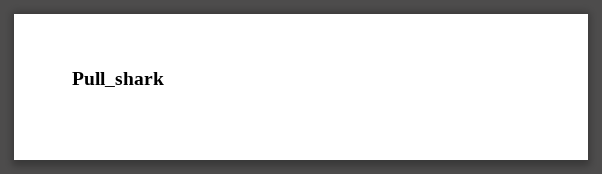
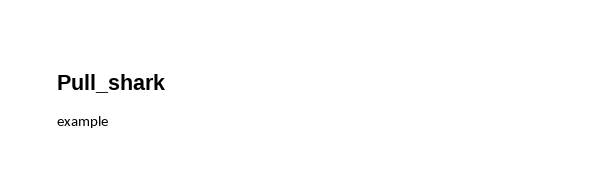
+ example

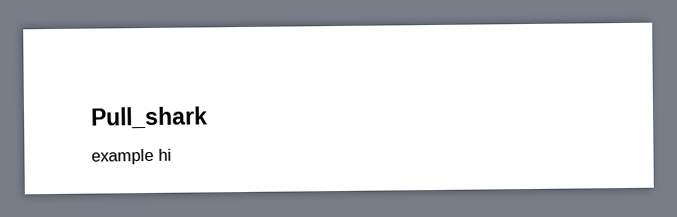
- example
+ example hi

